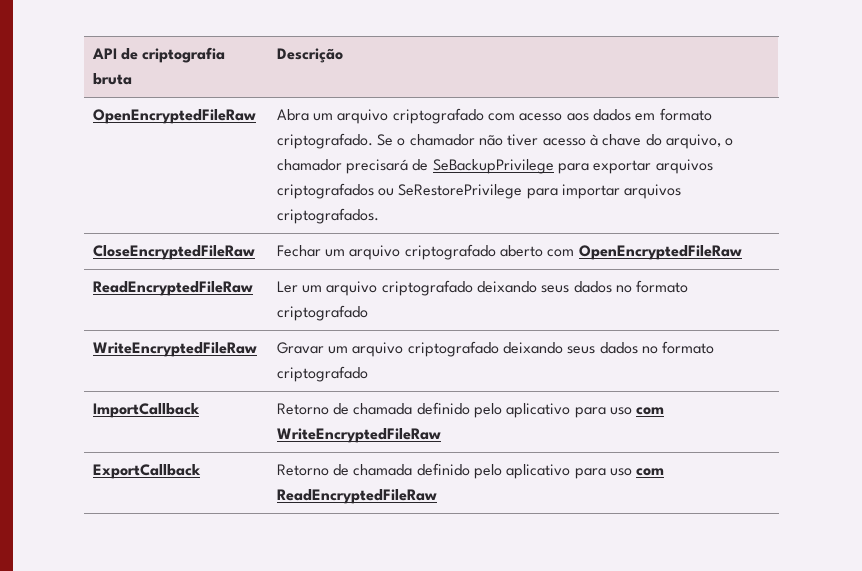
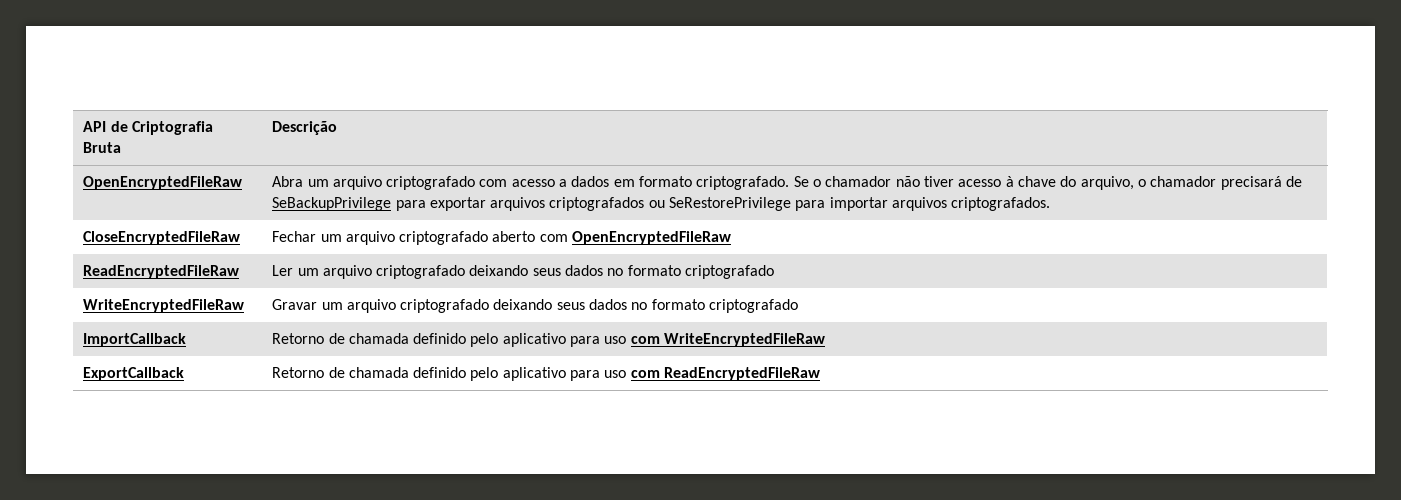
- API de criptografia bruta | Descrição
+ API de Criptografia Bruta | Descrição
- OpenEncryptedFileRaw | Abra um arquivo criptografado com acesso aos dados em formato criptografado. Se o chamador não tiver acesso à chave do arquivo, o chamador precisará de SeBackupPrivilege para exportar arquivos criptografados ou SeRestorePrivilege para importar arquivos criptografados.
+ OpenEncryptedFileRaw | Abra um arquivo criptografado com acesso a dados em formato criptografado. Se o chamador não tiver acesso à chave do arquivo, o chamador precisará de SeBackupPrivilege para exportar arquivos criptografados ou SeRestorePrivilege para importar arquivos criptografados.

